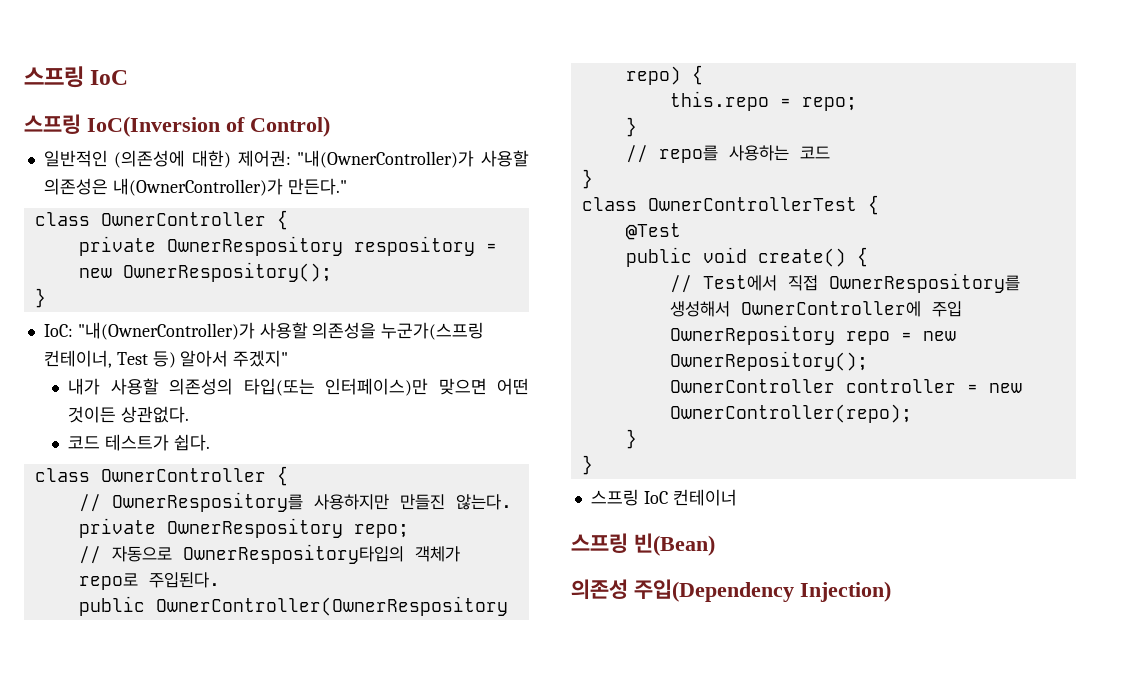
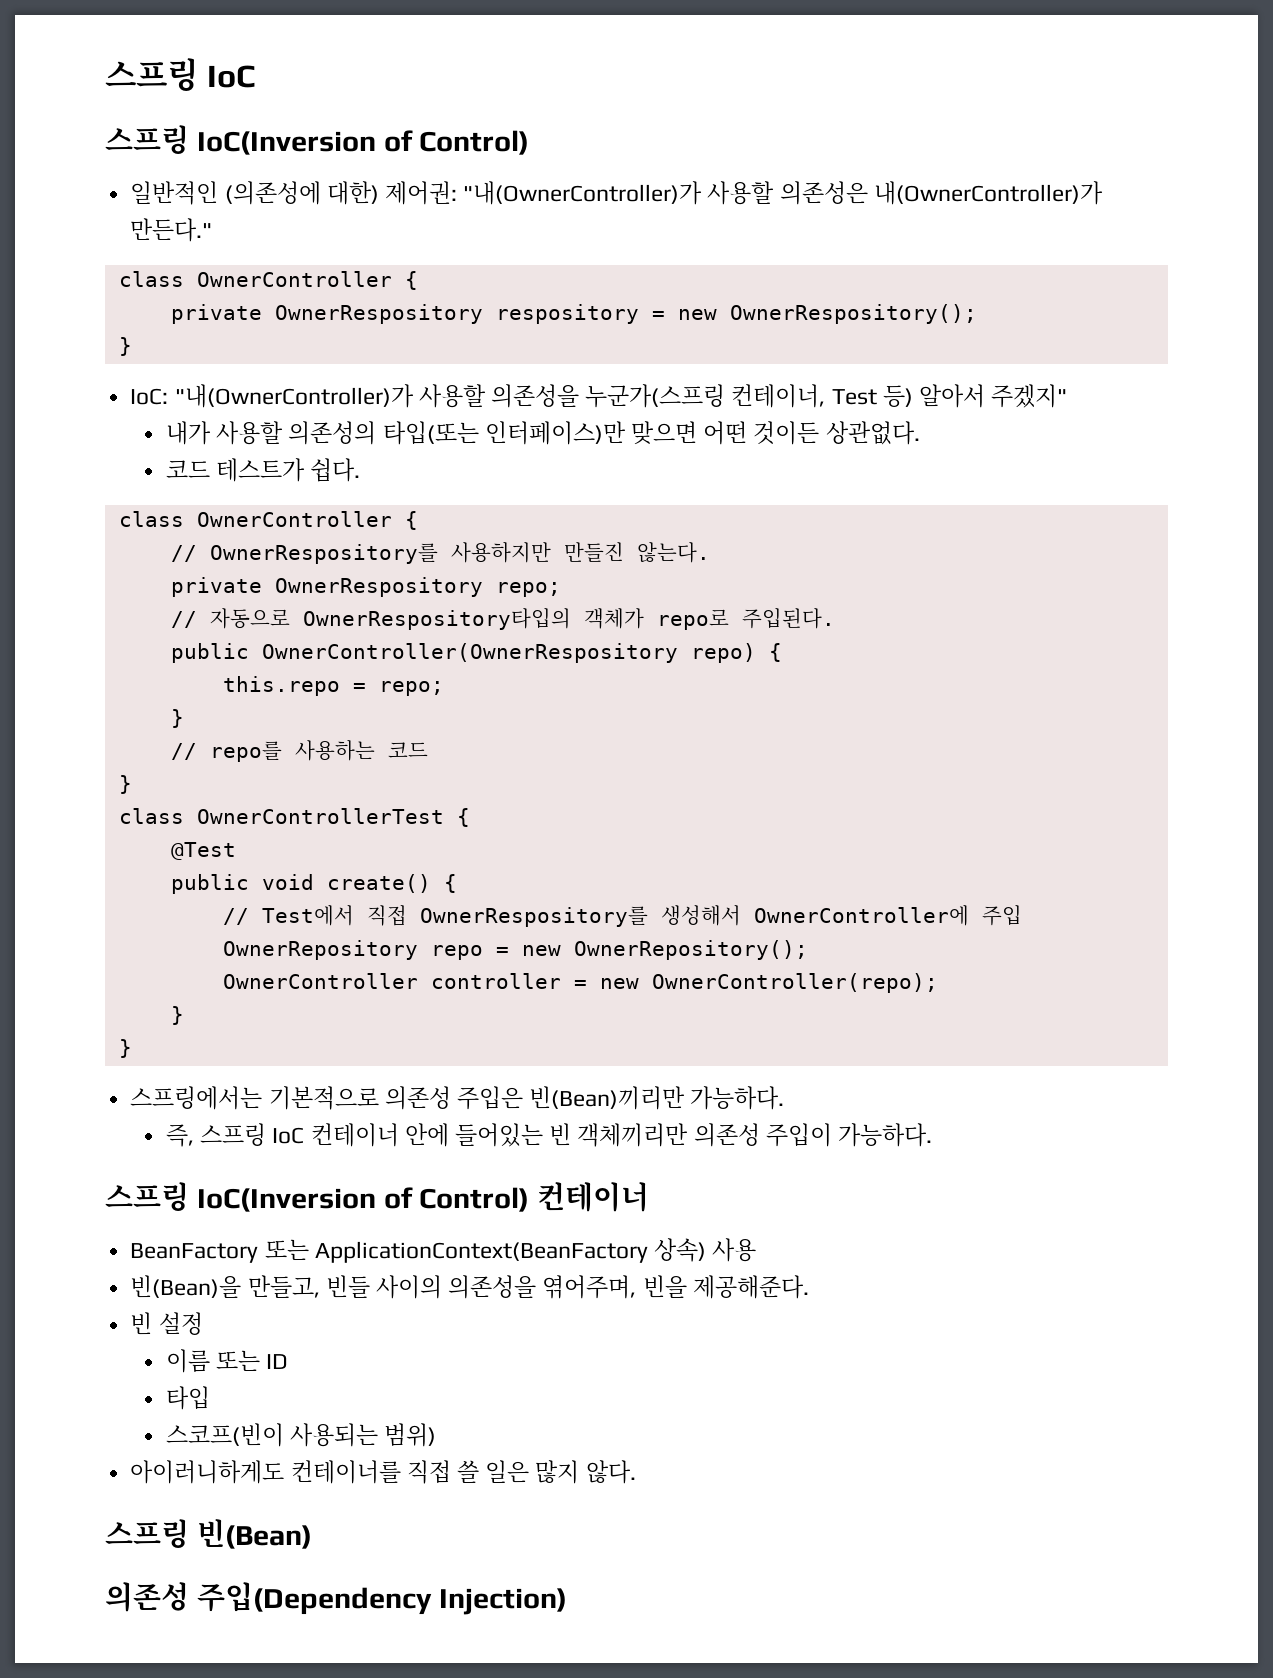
- 스프링 IoC 컨테이너
+ 스프링에서는 기본적으로 의존성 주입은 빈(Bean)끼리만 가능하다.
+ 즉, 스프링 IoC 컨테이너 안에 들어있는 빈 객체끼리만 의존성 주입이 가능하다.
+ 스프링 IoC(Inversion of Control) 컨테이너
+ BeanFactory 또는 ApplicationContext(BeanFactory 상속) 사용
+ 빈(Bean)을 만들고, 빈들 사이의 의존성을 엮어주며, 빈을 제공해준다.
+ 빈 설정
+ 이름 또는 ID
+ 타입
+ 스코프(빈이 사용되는 범위)
+ 아이러니하게도 컨테이너를 직접 쓸 일은 많지 않다.

